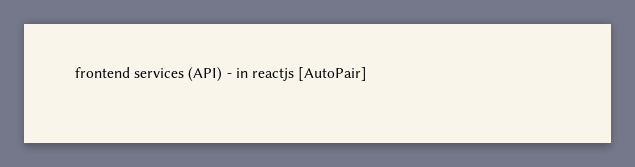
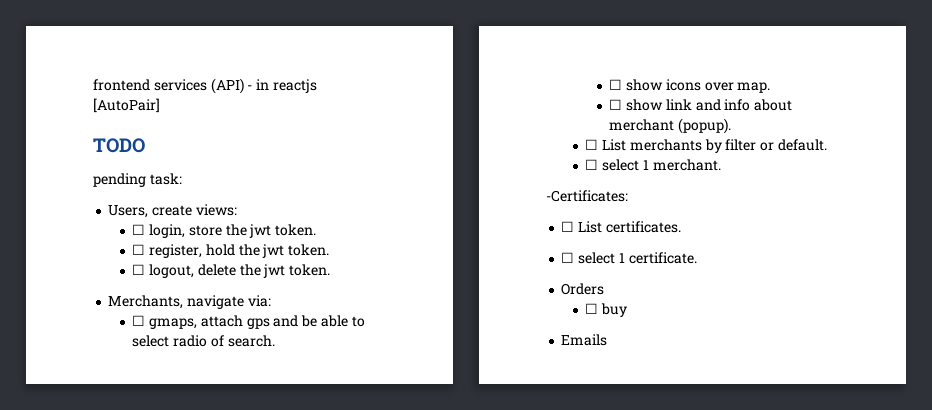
+ TODO
+ pending task:
+ Users, create views:
+ ☐ login, store the jwt token.
+ ☐ register, hold the jwt token.
+ ☐ logout, delete the jwt token.
+ Merchants, navigate via:
+ ☐ gmaps, attach gps and be able to select radio of search.
+ ☐ show icons over map.
+ ☐ show link and info about merchant (popup).
+ ☐ List merchants by filter or default.
+ ☐ select 1 merchant.
+ -Certificates:
+ ☐ List certificates.
+ ☐ select 1 certificate.
+ Orders
+ ☐ buy
+ Emails

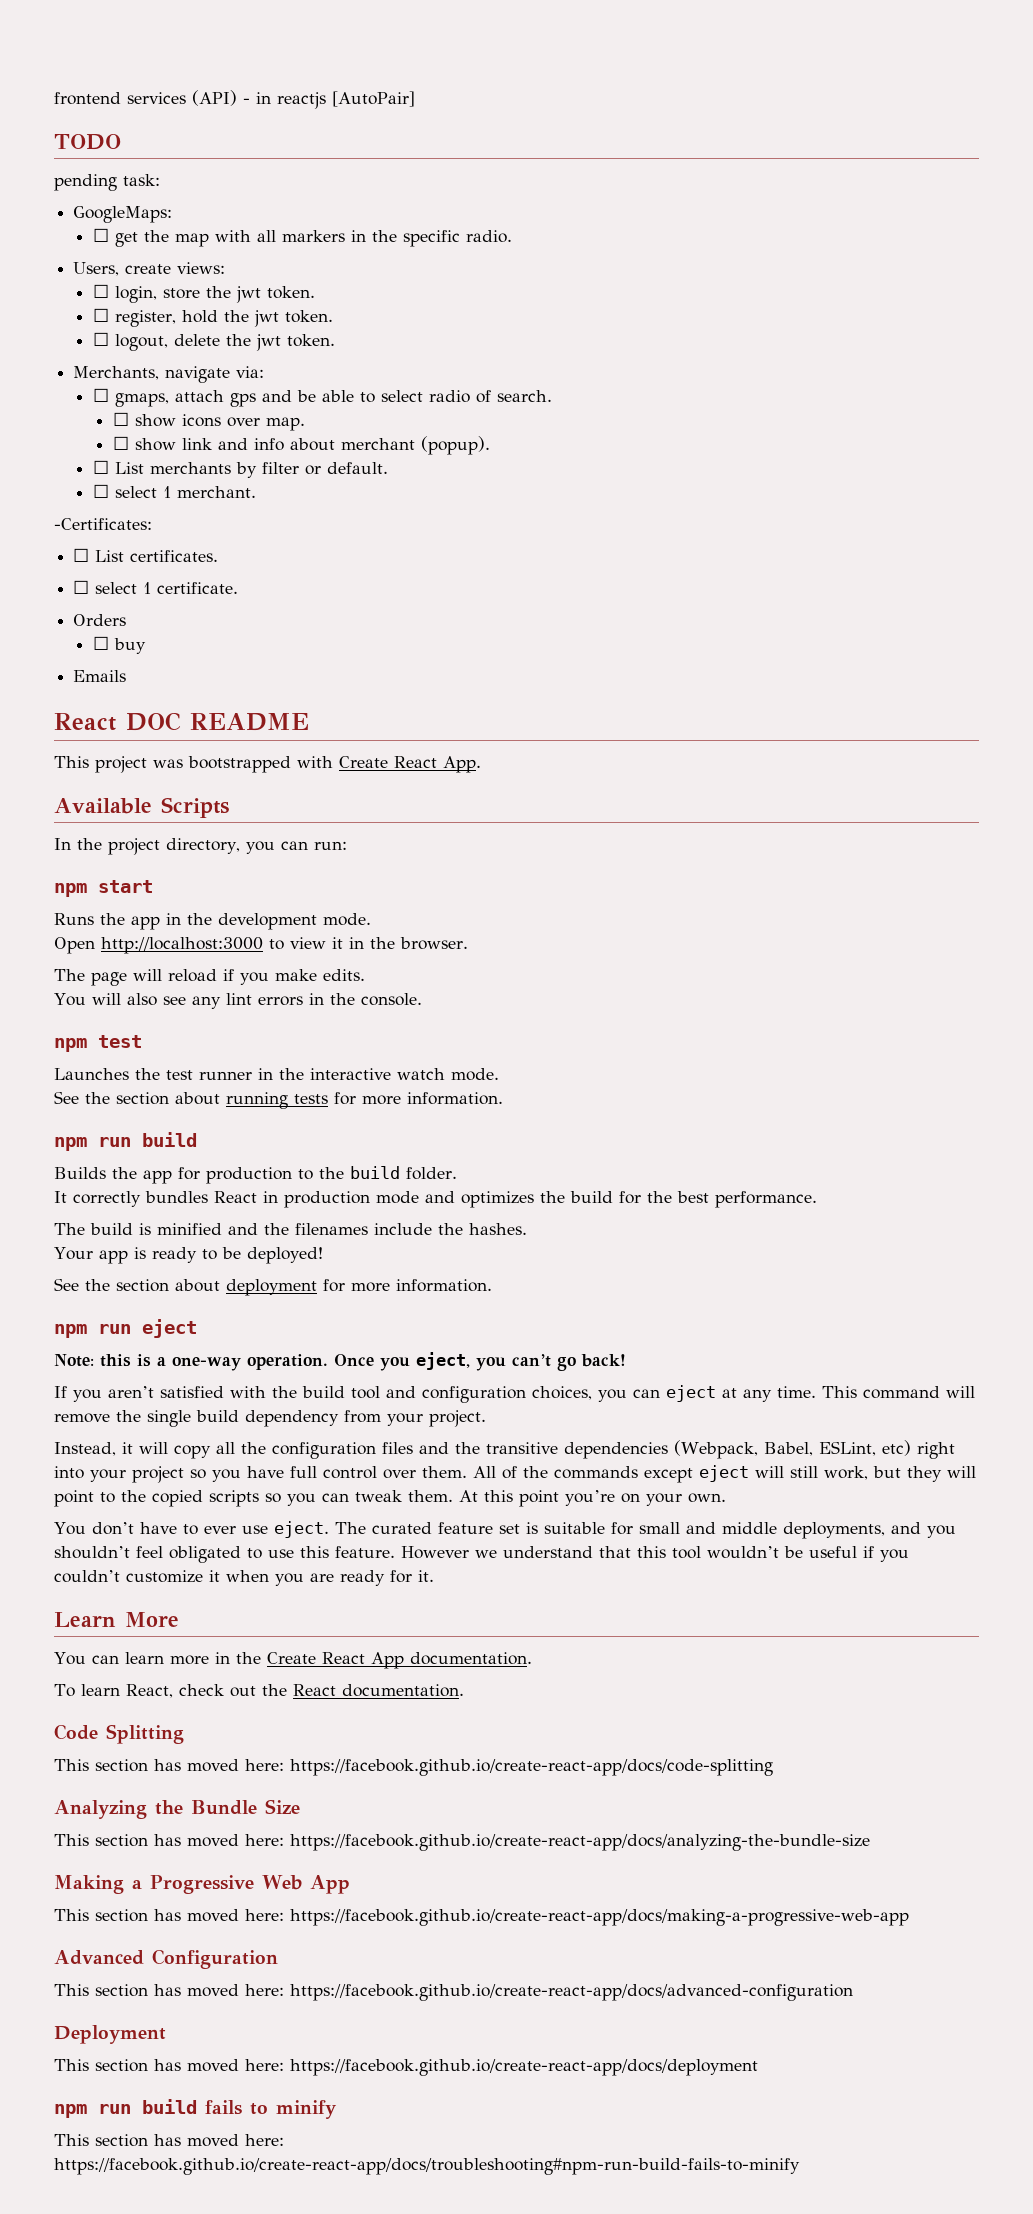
+ GoogleMaps:
+ ☐ get the map with all markers in the specific radio.
+ React DOC README
+ This project was bootstrapped with Create React App.
+ Available Scripts
+ In the project directory, you can run:
+ npm start
+ Runs the app in the development mode.
+ Open http://localhost:3000 to view it in the browser.
+ The page will reload if you make edits.
+ You will also see any lint errors in the console.
+ npm test
+ Launches the test runner in the interactive watch mode.
+ See the section about running tests for more information.
+ npm run build
+ Builds the app for production to the build folder.
+ It correctly bundles React in production mode and optimizes the build for the best performance.
+ The build is minified and the filenames include the hashes.
+ Your app is ready to be deployed!
+ See the section about deployment for more information.
+ npm run eject
+ Note: this is a one-way operation. Once you eject, you can’t go back!
+ If you aren’t satisfied with the build tool and configuration choices, you can eject at any time. This command will remove the single build dependency from your project.
+ Instead, it will copy all the configuration files and the transitive dependencies (Webpack, Babel, ESLint, etc) right into your project so you have full control over them. All of the commands except eject will still work, but they will point to the copied scripts so you can tweak them. At this point you’re on your own.
+ You don’t have to ever use eject. The curated feature set is suitable for small and middle deployments, and you shouldn’t feel obligated to use this feature. However we understand that this tool wouldn’t be useful if you couldn’t customize it when you are ready for it.
+ Learn More
+ You can learn more in the Create React App documentation.
+ To learn React, check out the React documentation.
+ Code Splitting
+ This section has moved here: https://facebook.github.io/create-react-app/docs/code-splitting
+ Analyzing the Bundle Size
+ This section has moved here: https://facebook.github.io/create-react-app/docs/analyzing-the-bundle-size
+ Making a Progressive Web App
+ This section has moved here: https://facebook.github.io/create-react-app/docs/making-a-progressive-web-app
+ Advanced Configuration
+ This section has moved here: https://facebook.github.io/create-react-app/docs/advanced-configuration
+ Deployment
+ This section has moved here: https://facebook.github.io/create-react-app/docs/deployment
+ npm run build fails to minify
+ This section has moved here: https://facebook.github.io/create-react-app/docs/troubleshooting#npm-run-build-fails-to-minify

